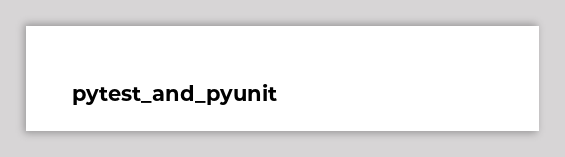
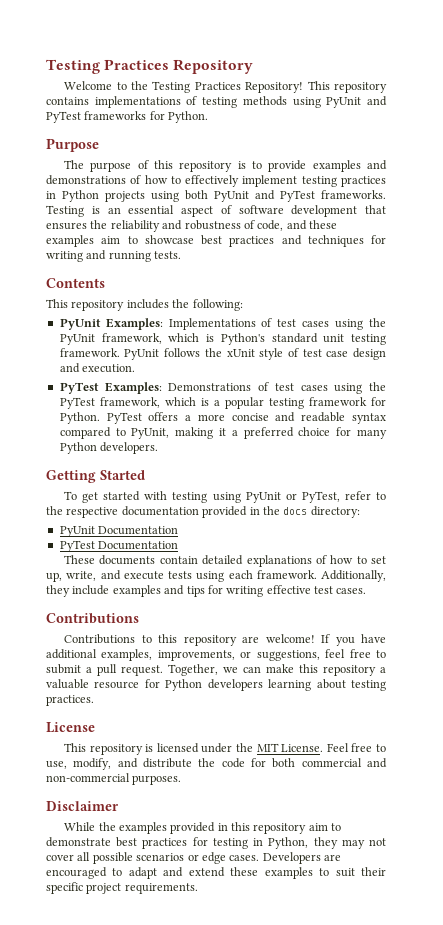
- pytest_and_pyunit
+ Testing Practices Repository
+ Welcome to the Testing Practices Repository! This repository contains implementations of testing methods using PyUnit and PyTest frameworks for Python.
+ Purpose
+ The purpose of this repository is to provide examples and demonstrations of how to effectively implement testing practices in Python projects using both PyUnit and PyTest frameworks. Testing is an essential aspect of software development that ensures the reliability and robustness of code, and these examples aim to showcase best practices and techniques for writing and running tests.
+ Contents
+ This repository includes the following:
+ PyUnit Examples: Implementations of test cases using the PyUnit framework, which is Python's standard unit testing framework. PyUnit follows the xUnit style of test case design and execution.
+ PyTest Examples: Demonstrations of test cases using the PyTest framework, which is a popular testing framework for Python. PyTest offers a more concise and readable syntax compared to PyUnit, making it a preferred choice for many Python developers.
+ Getting Started
+ To get started with testing using PyUnit or PyTest, refer to the respective documentation provided in the docs directory:
+ PyUnit Documentation
+ PyTest Documentation
+ These documents contain detailed explanations of how to set up, write, and execute tests using each framework. Additionally, they include examples and tips for writing effective test cases.
+ Contributions
+ Contributions to this repository are welcome! If you have additional examples, improvements, or suggestions, feel free to submit a pull request. Together, we can make this repository a valuable resource for Python developers learning about testing practices.
+ License
+ This repository is licensed under the MIT License. Feel free to use, modify, and distribute the code for both commercial and non-commercial purposes.
+ Disclaimer
+ While the examples provided in this repository aim to demonstrate best practices for testing in Python, they may not cover all possible scenarios or edge cases. Developers are encouraged to adapt and extend these examples to suit their specific project requirements.

